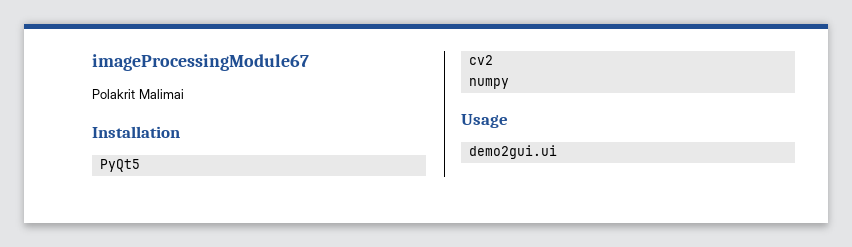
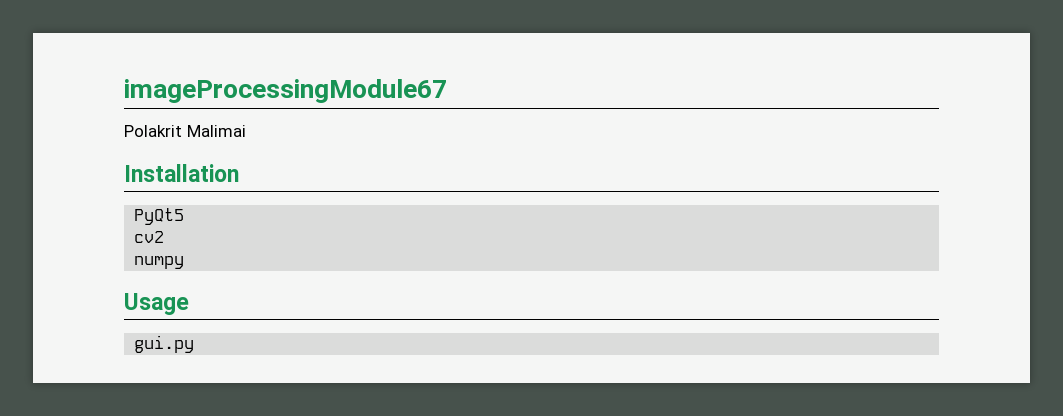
- demo2gui.ui
+ gui.py

